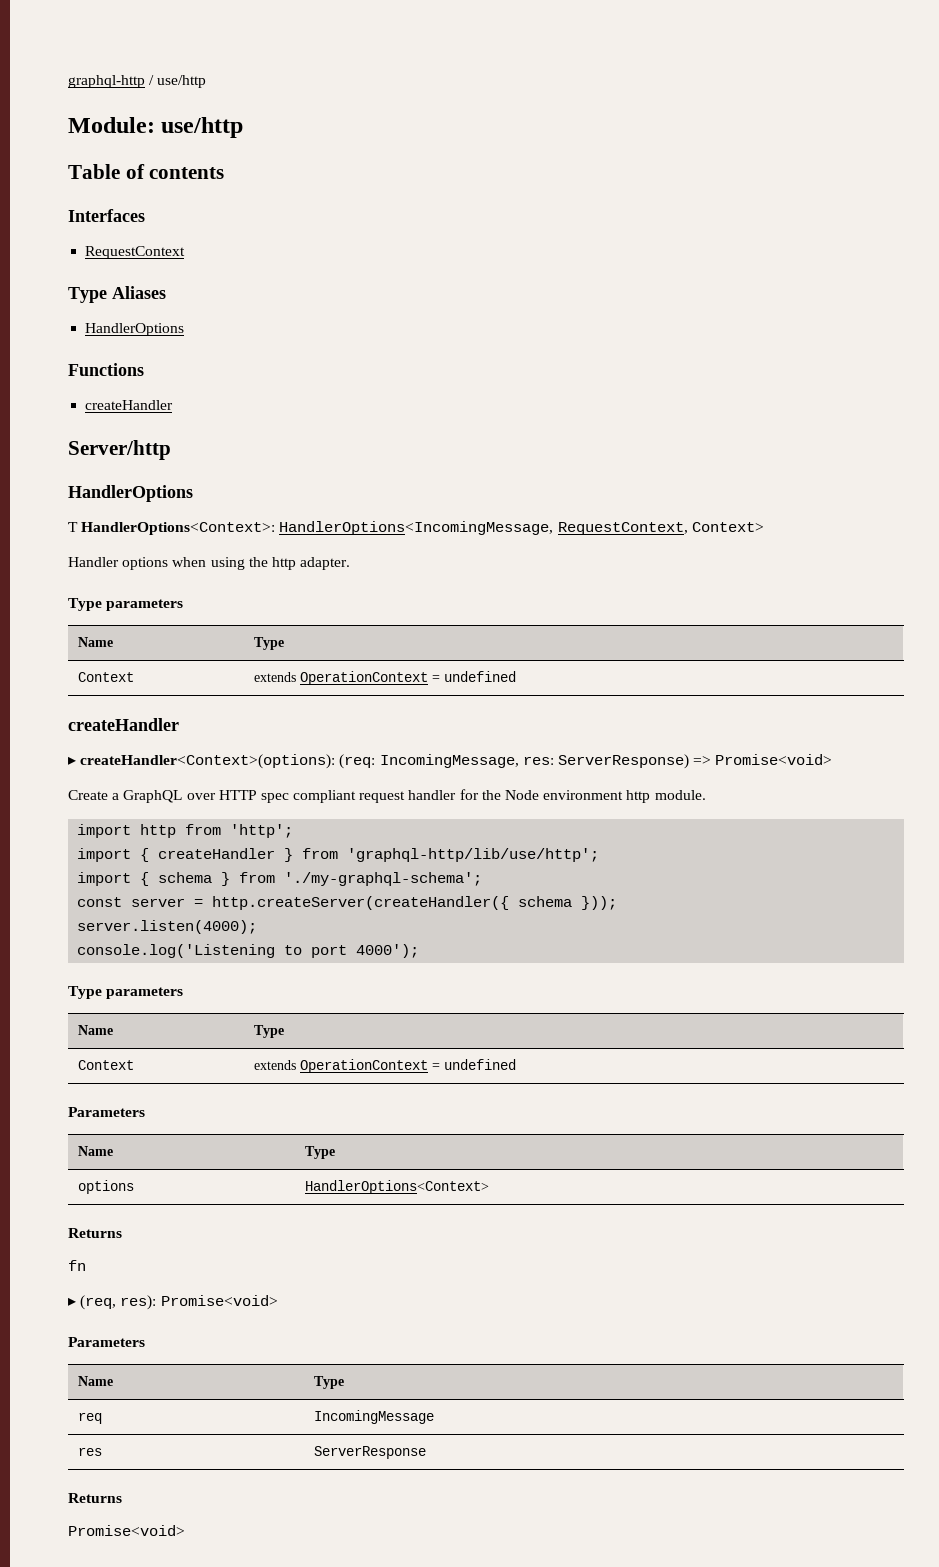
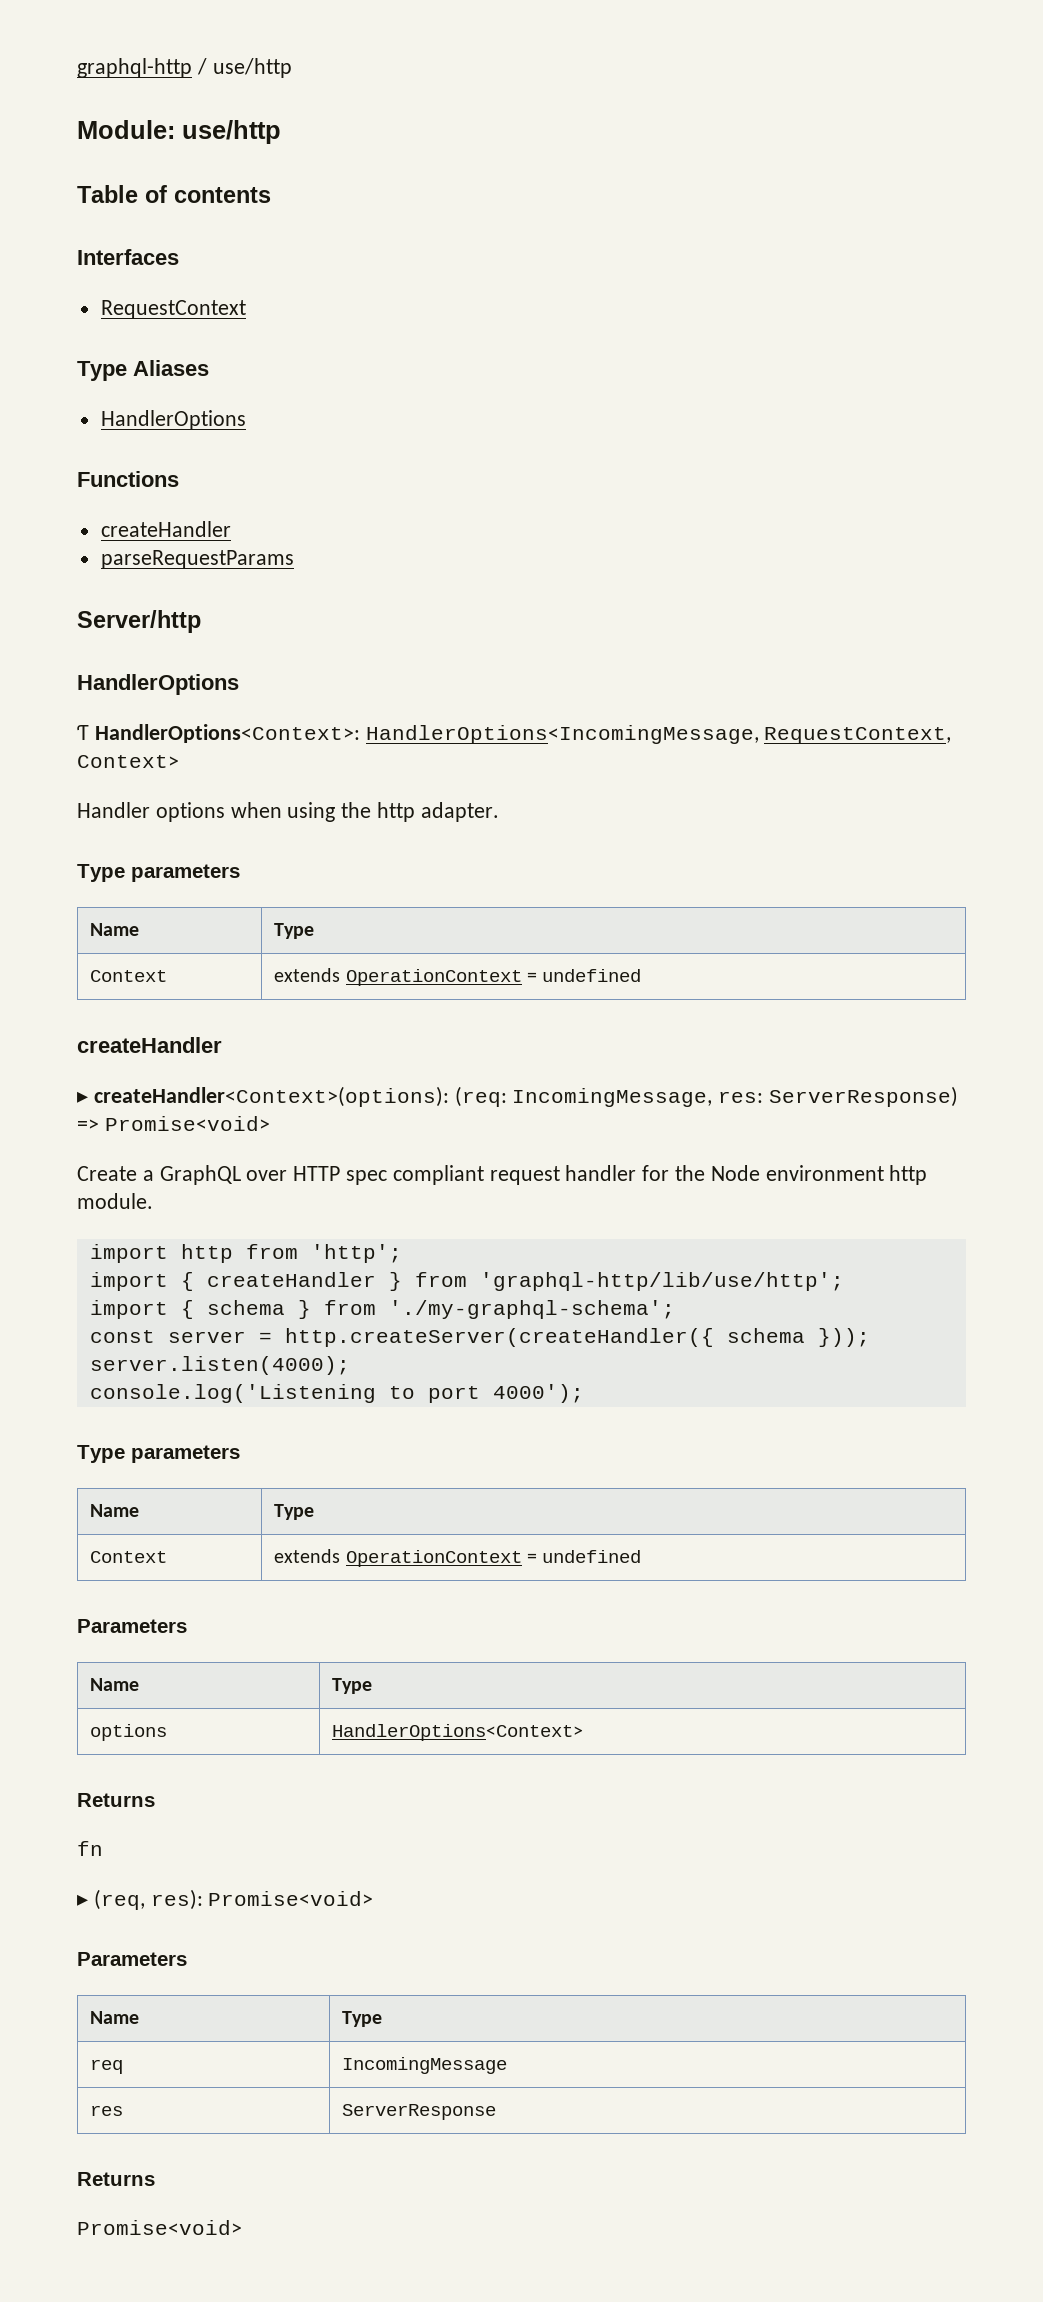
+ parseRequestParams

